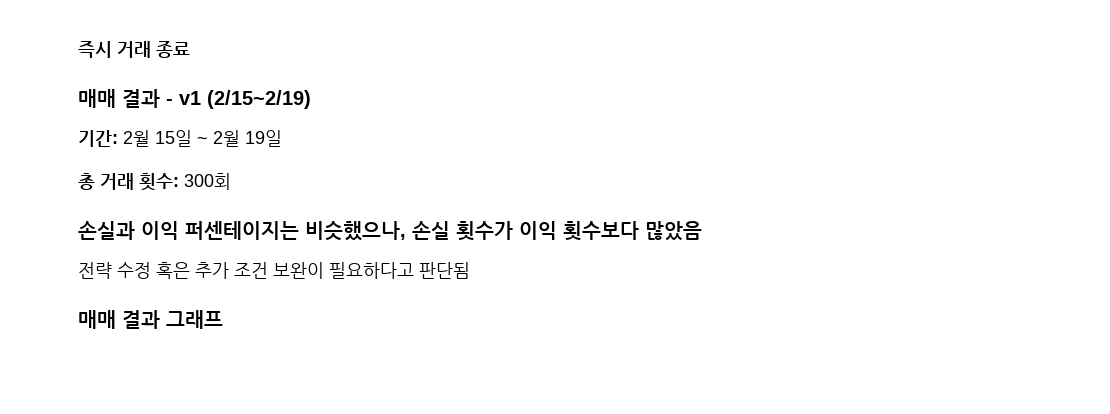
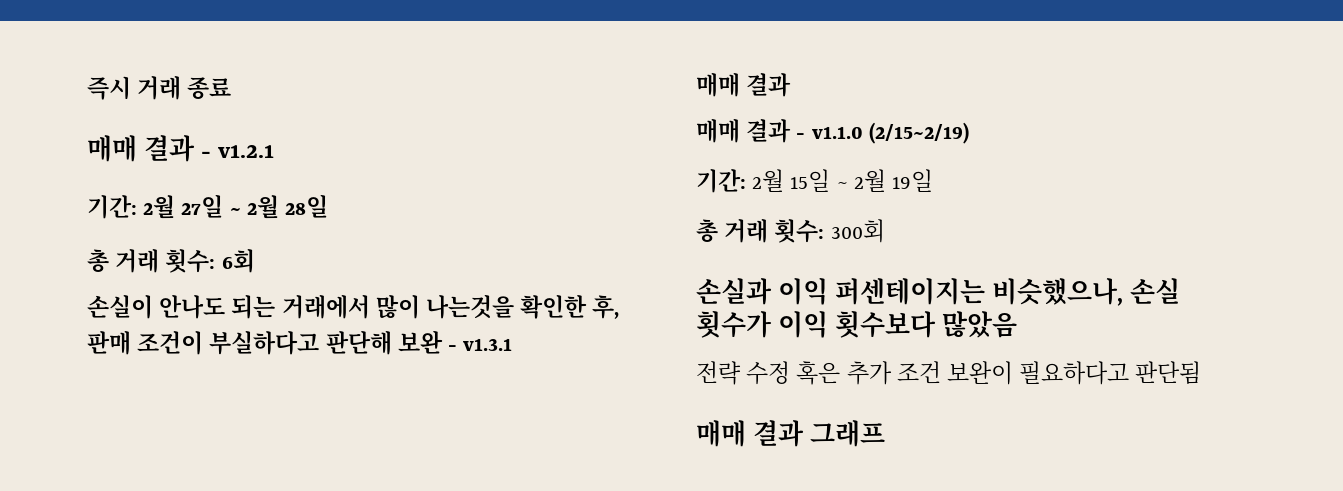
- 매매 결과 - v1 (2/15~2/19)
+ 매매 결과 - v1.2.1
+ 기간: 2월 27일 ~ 2월 28일
+ 총 거래 횟수: 6회
+ 손실이 안나도 되는 거래에서 많이 나는것을 확인한 후, 판매 조건이 부실하다고 판단해 보완 - v1.3.1
+ 매매 결과
+ 매매 결과 - v1.1.0 (2/15~2/19)

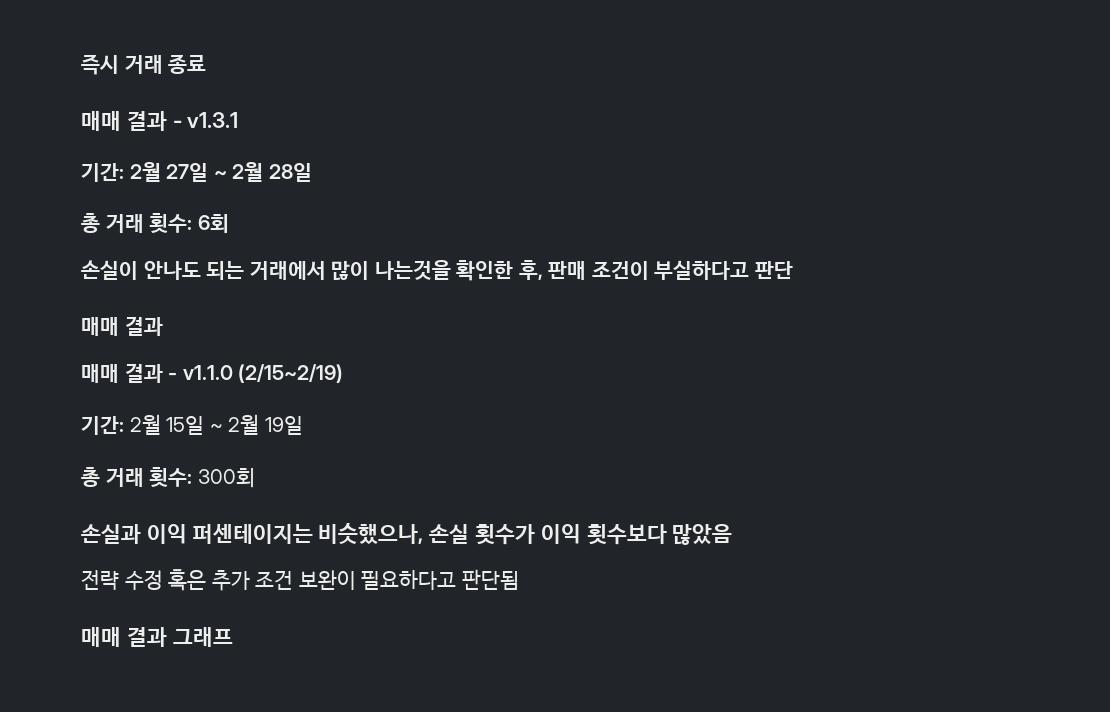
- 매매 결과 - v1.2.1
+ 매매 결과 - v1.3.1
- 손실이 안나도 되는 거래에서 많이 나는것을 확인한 후, 판매 조건이 부실하다고 판단해 보완 - v1.3.1
+ 손실이 안나도 되는 거래에서 많이 나는것을 확인한 후, 판매 조건이 부실하다고 판단

